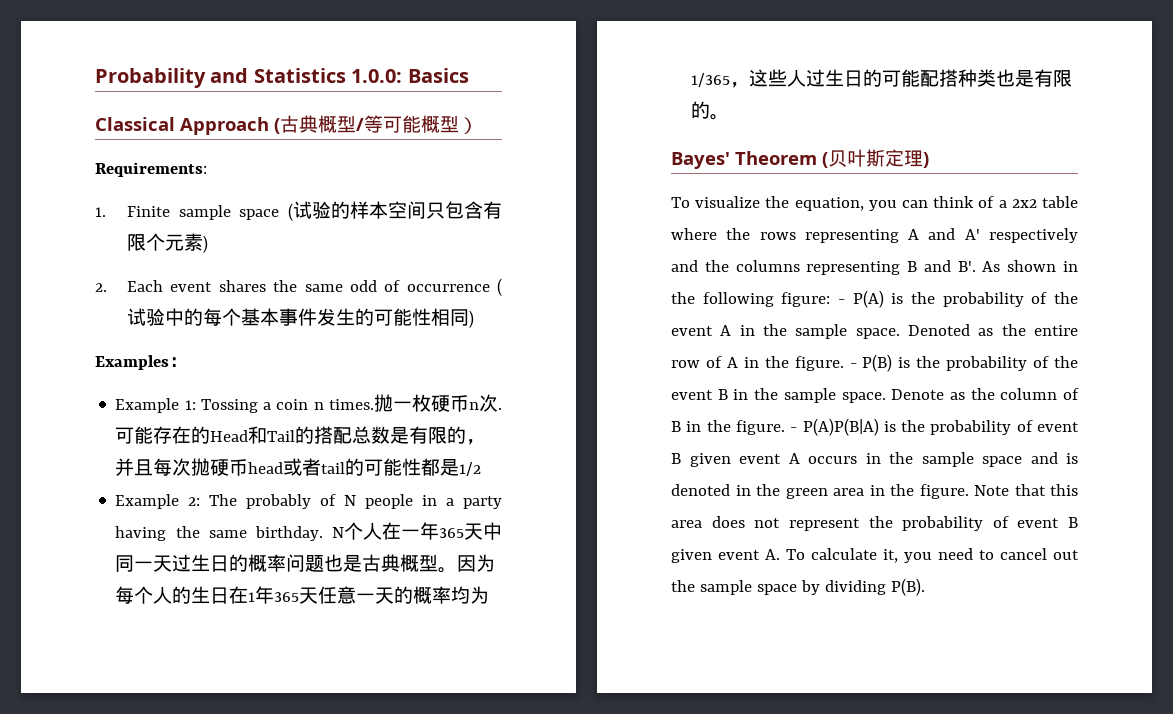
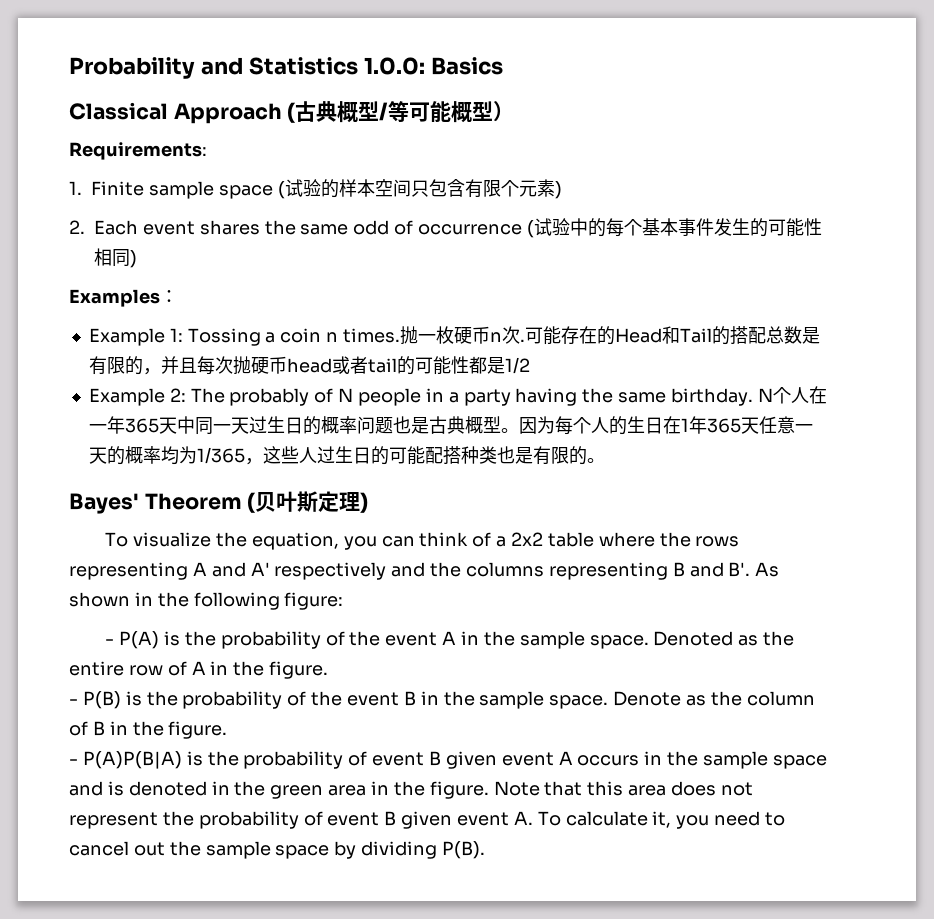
- To visualize the equation, you can think of a 2x2 table where the rows representing A and A' respectively and the columns representing B and B'. As shown in the following figure: - P(A) is the probability of the event A in the sample space.
+ To visualize the equation, you can think of a 2x2 table where the rows representing A and A' respectively and the columns representing B and B'. As shown in the following figure:
+ - P(A) is the probability of the event A in the sample space.
- Denoted as the entire row of A in the figure. - P(B) is the probability of the event B in the sample space.
+ Denoted as the entire row of A in the figure.
+ - P(B) is the probability of the event B in the sample space.
- Denote as the column of B in the figure. - P(A)P(B|A) is the probability of event B given event A occurs in the sample space and is denoted in the green area in the figure.
+ Denote as the column of B in the figure.
+ - P(A)P(B|A) is the probability of event B given event A occurs in the sample space and is denoted in the green area in the figure.

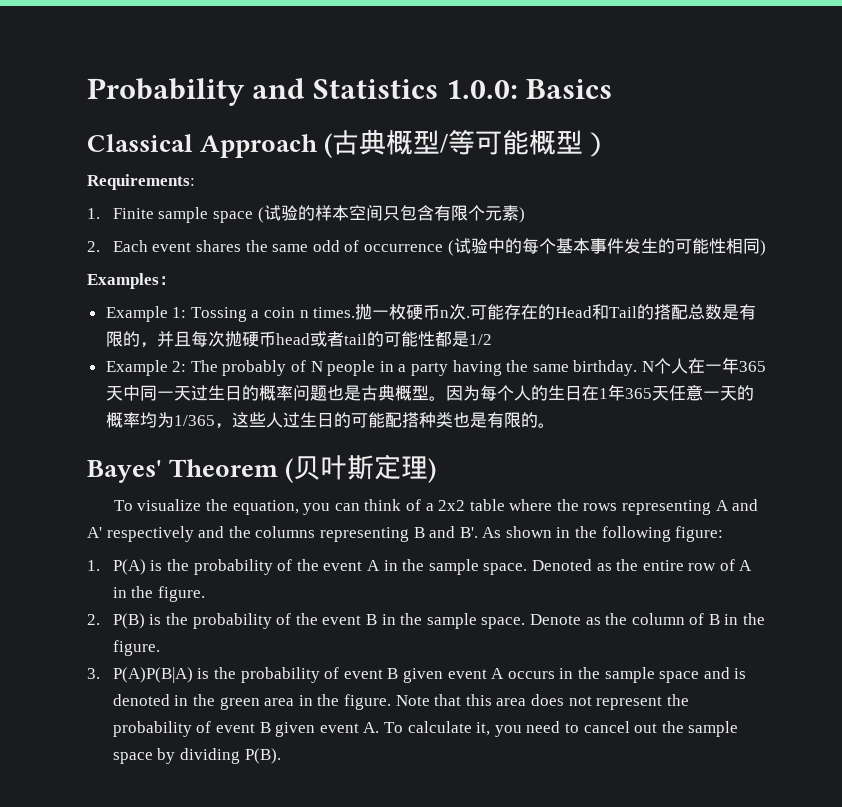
- - P(A) is the probability of the event A in the sample space.
+ 1. P(A) is the probability of the event A in the sample space.
- - P(B) is the probability of the event B in the sample space.
+ 2. P(B) is the probability of the event B in the sample space.
- - P(A)P(B|A) is the probability of event B given event A occurs in the sample space and is denoted in the green area in the figure.
+ 3. P(A)P(B|A) is the probability of event B given event A occurs in the sample space and is denoted in the green area in the figure.

